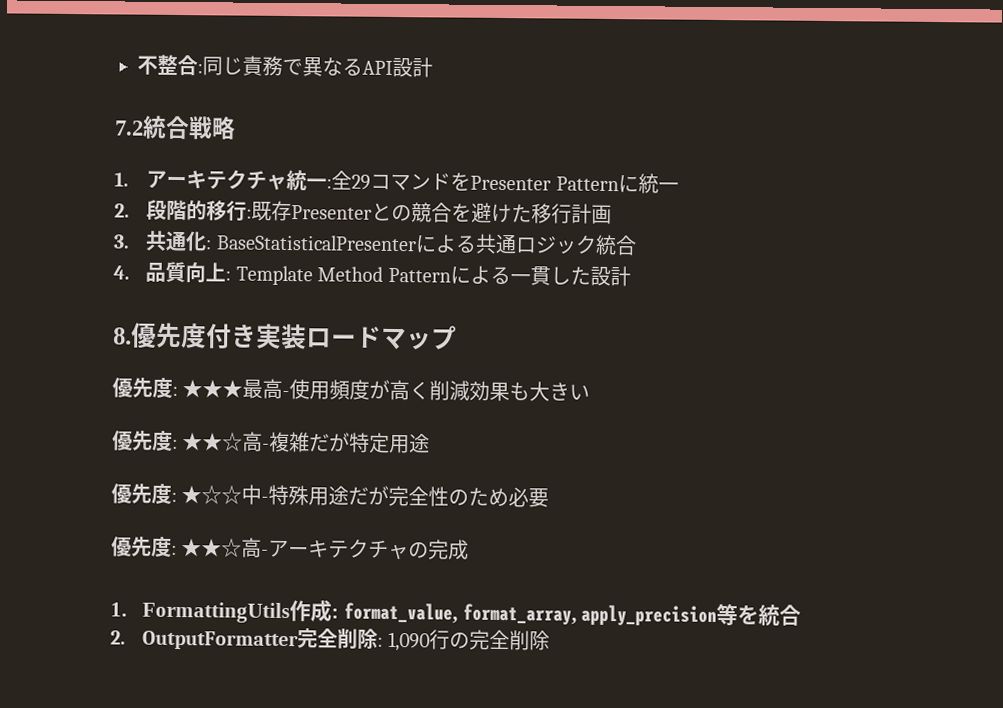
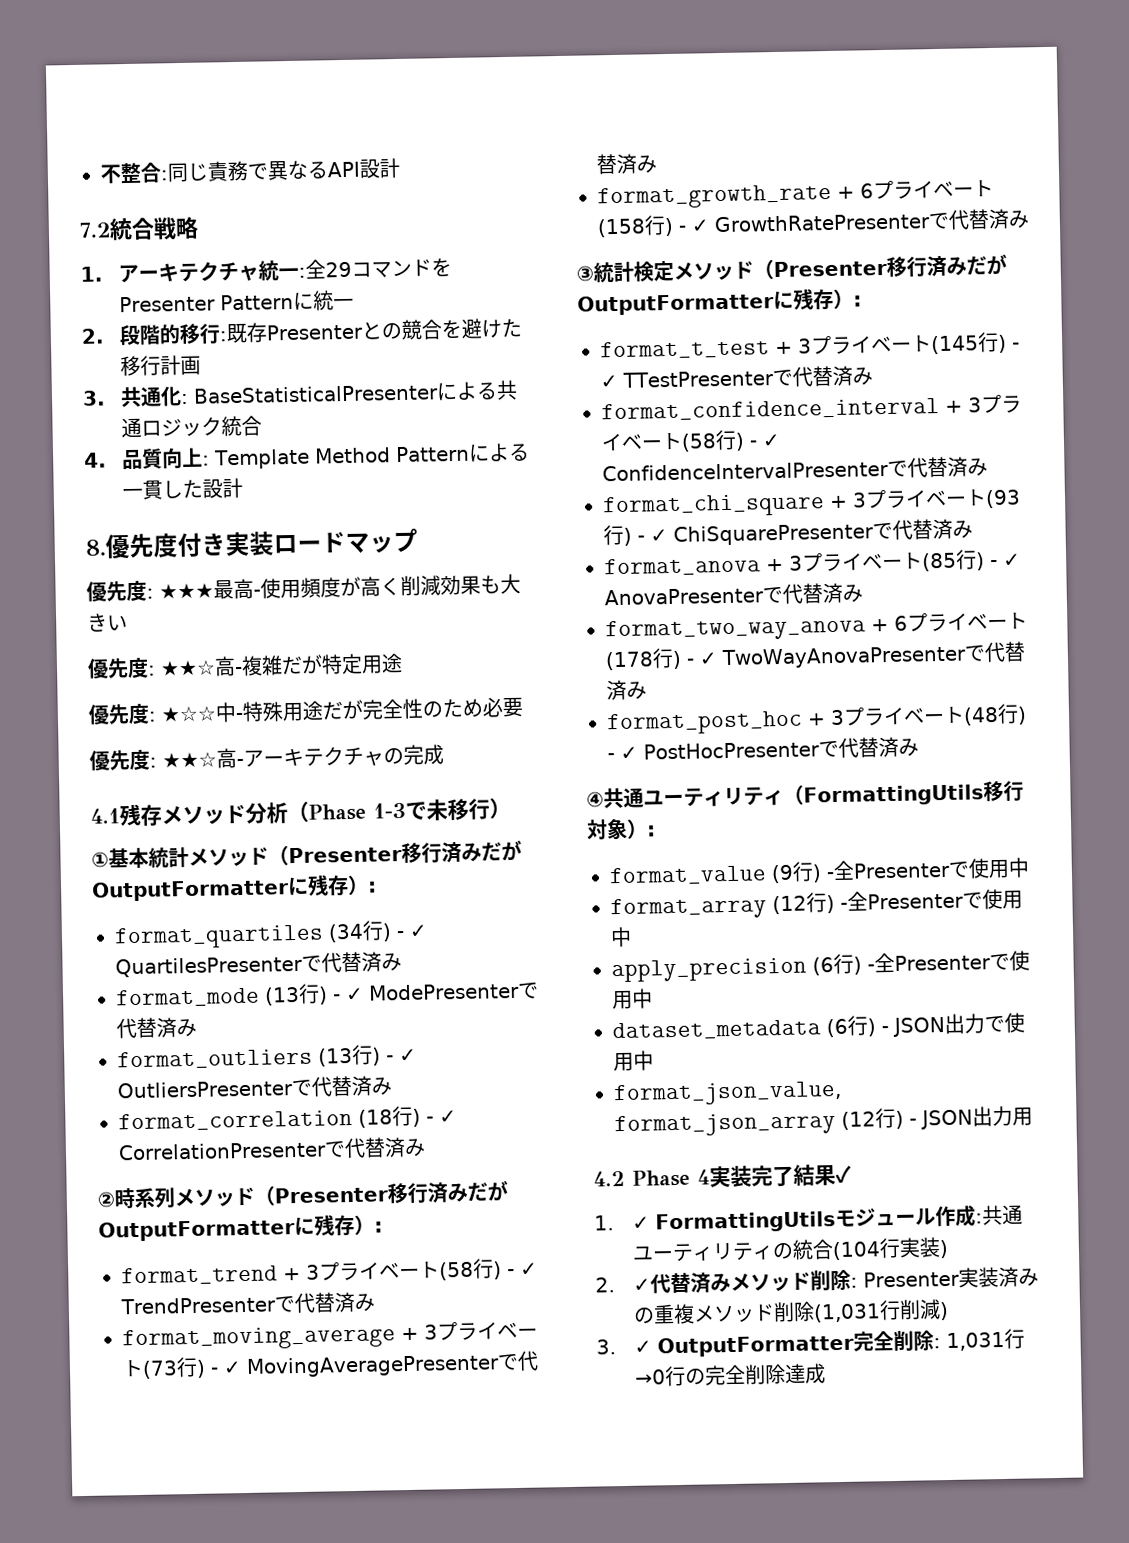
- 1. FormattingUtils作成: format_value, format_array, apply_precision等を統合
- 2. OutputFormatter完全削除: 1,090行の完全削除
+ 4.1残存メソッド分析（Phase 1-3で未移行）
+ ①基本統計メソッド（Presenter移行済みだがOutputFormatterに残存）:
+ format_quartiles (34行) - ✓ QuartilesPresenterで代替済み
+ format_mode (13行) - ✓ ModePresenterで代替済み
+ format_outliers (13行) - ✓ OutliersPresenterで代替済み
+ format_correlation (18行) - ✓ CorrelationPresenterで代替済み
+ ②時系列メソッド（Presenter移行済みだがOutputFormatterに残存）:
+ format_trend + 3プライベート(58行) - ✓ TrendPresenterで代替済み
+ format_moving_average + 3プライベート(73行) - ✓ MovingAveragePresenterで代替済み
+ format_growth_rate + 6プライベート(158行) - ✓ GrowthRatePresenterで代替済み
+ ③統計検定メソッド（Presenter移行済みだがOutputFormatterに残存）:
+ format_t_test + 3プライベート(145行) - ✓ TTestPresenterで代替済み
+ format_confidence_interval + 3プライベート(58行) - ✓ ConfidenceIntervalPresenterで代替済み
+ format_chi_square + 3プライベート(93行) - ✓ ChiSquarePresenterで代替済み
+ format_anova + 3プライベート(85行) - ✓ AnovaPresenterで代替済み
+ format_two_way_anova + 6プライベート(178行) - ✓ TwoWayAnovaPresenterで代替済み
+ format_post_hoc + 3プライベート(48行) - ✓ PostHocPresenterで代替済み
+ ④共通ユーティリティ（FormattingUtils移行対象）:
+ format_value (9行) -全Presenterで使用中
+ format_array (12行) -全Presenterで使用中
+ apply_precision (6行) -全Presenterで使用中
+ dataset_metadata (6行) - JSON出力で使用中
+ format_json_value, format_json_array (12行) - JSON出力用
+ 4.2 Phase 4実装完了結果✓
+ 1. ✓ FormattingUtilsモジュール作成:共通ユーティリティの統合(104行実装)
+ 2. ✓代替済みメソッド削除: Presenter実装済みの重複メソッド削除(1,031行削減)
+ 3. ✓ OutputFormatter完全削除: 1,031行→0行の完全削除達成

